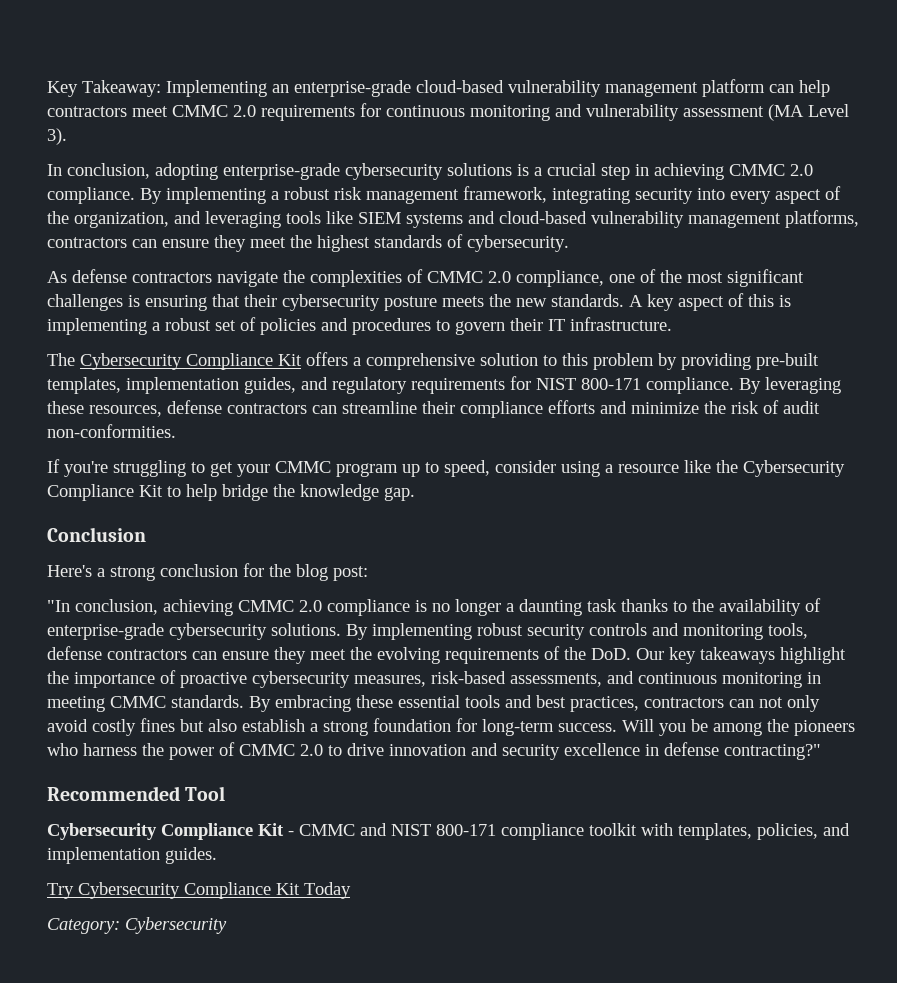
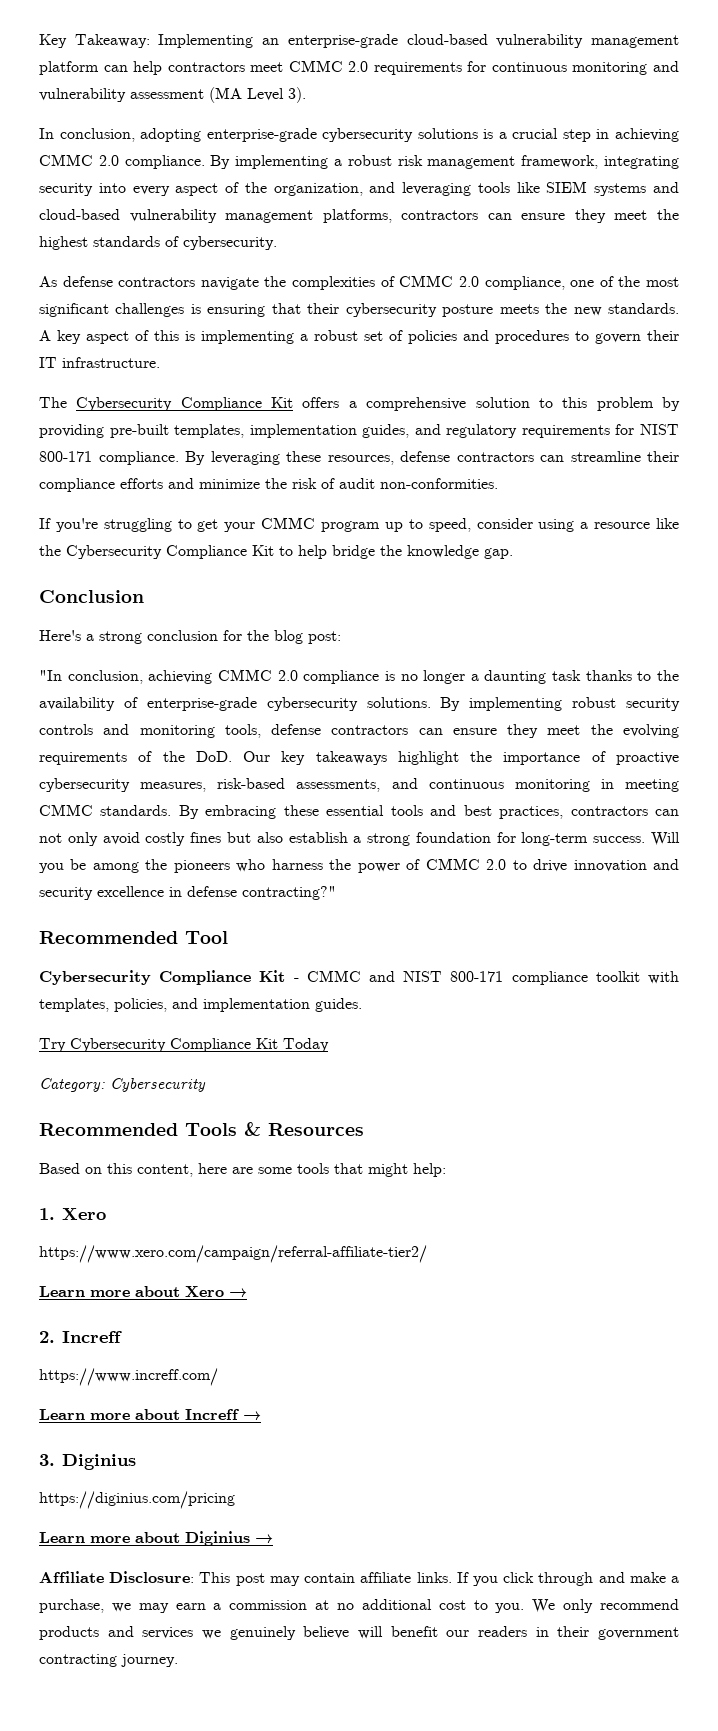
+ Recommended Tools & Resources
+ Based on this content, here are some tools that might help:
+ 1. Xero
+ https://www.xero.com/campaign/referral-affiliate-tier2/
+ Learn more about Xero →
+ 2. Increff
+ https://www.increff.com/
+ Learn more about Increff →
+ 3. Diginius
+ https://diginius.com/pricing
+ Learn more about Diginius →
+ Affiliate Disclosure: This post may contain affiliate links. If you click through and make a purchase, we may earn a commission at no additional cost to you. We only recommend products and services we genuinely believe will benefit our readers in their government contracting journey.

